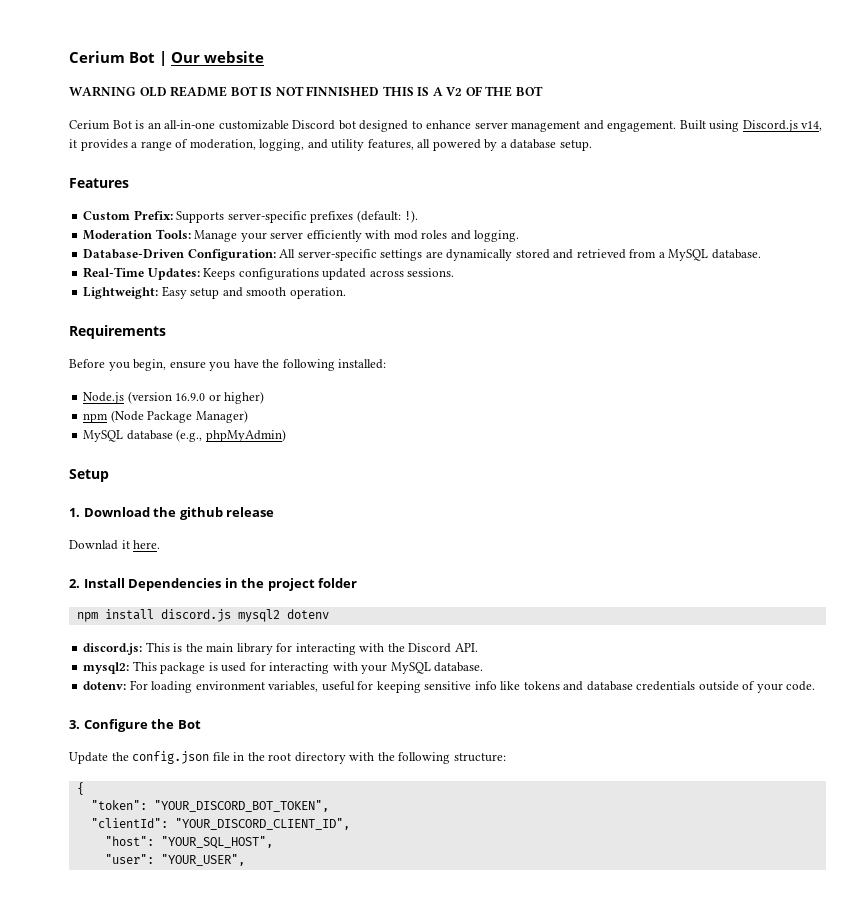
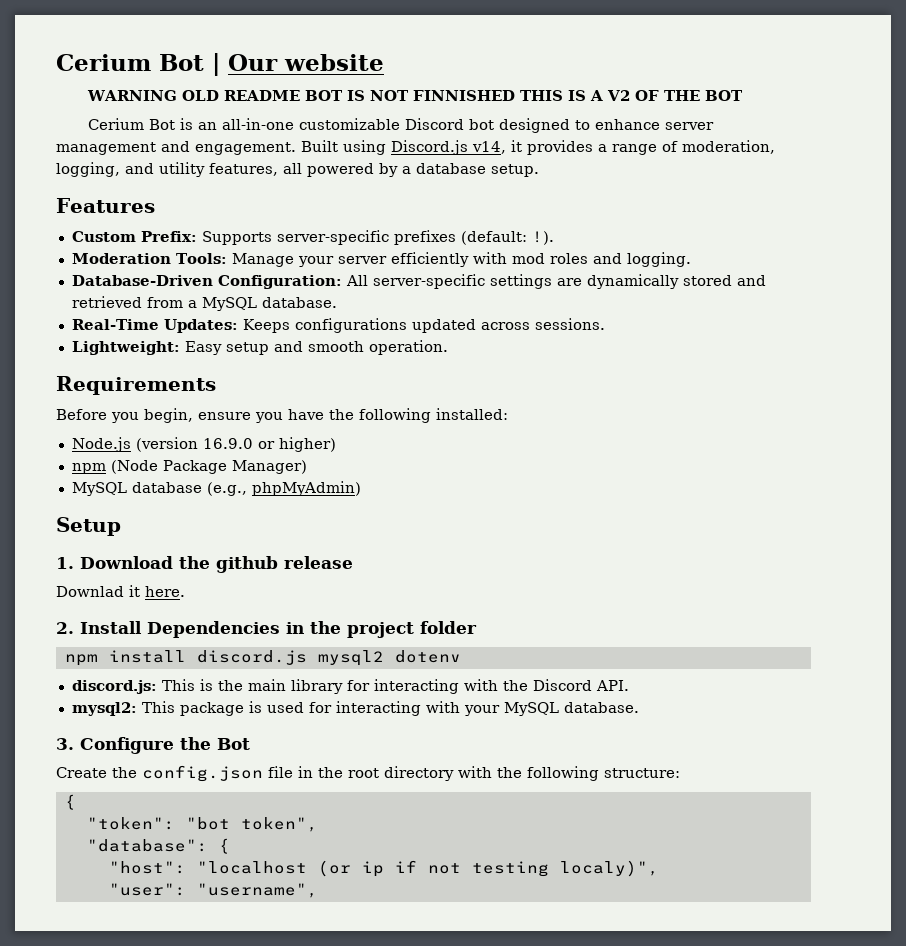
- dotenv: For loading environment variables, useful for keeping sensitive info like tokens and database credentials outside of your code.
- Update the config.json file in the root directory with the following structure:
+ Create the config.json file in the root directory with the following structure:
- "token": "YOUR_DISCORD_BOT_TOKEN",
- "clientId": "YOUR_DISCORD_CLIENT_ID",
- "host": "YOUR_SQL_HOST",
+ "token": "bot token",
+ "database": {
+ "host": "localhost (or ip if not testing localy)",
- "user": "YOUR_USER",
+ "user": "username",

